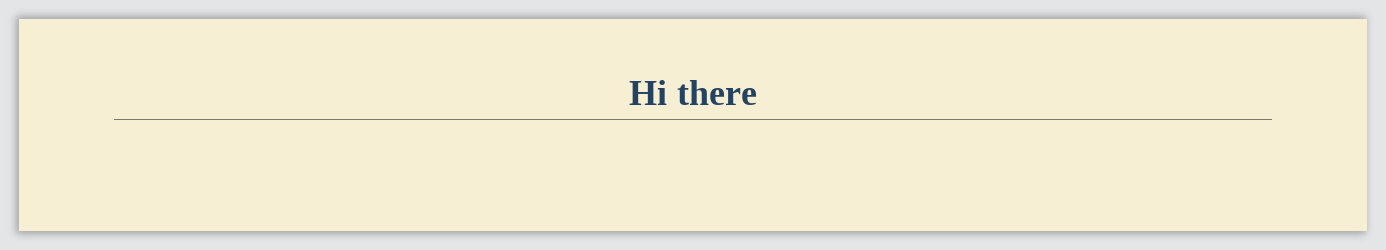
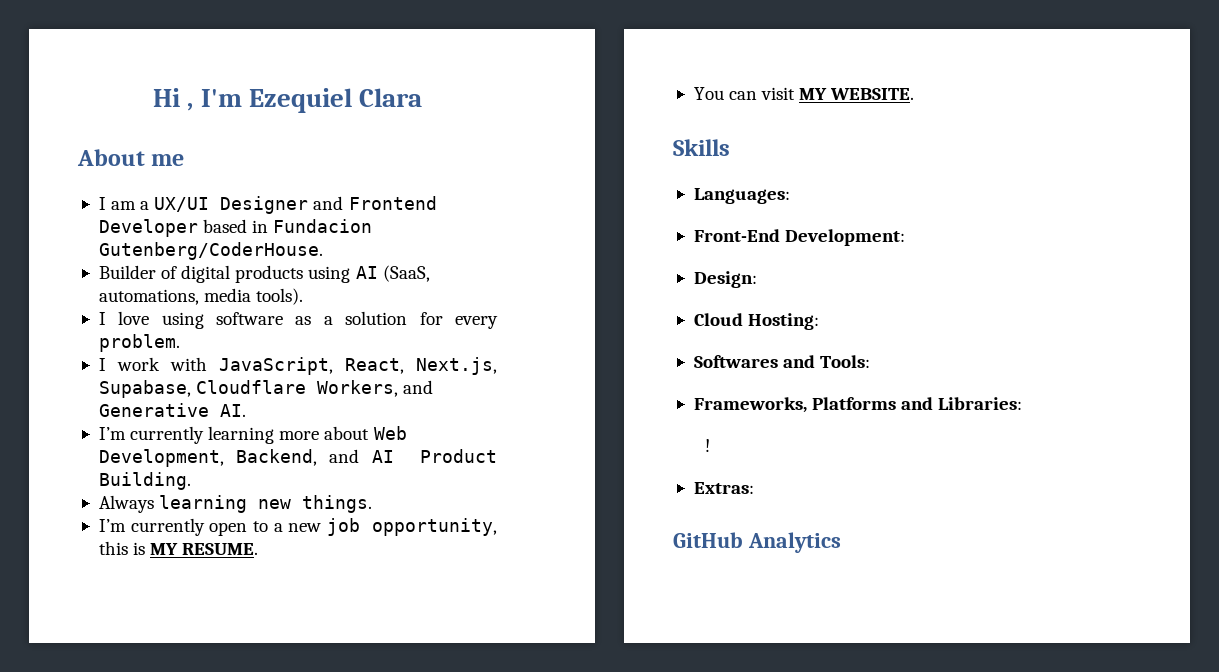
- Hi there
+ Hi , I'm Ezequiel Clara
+ About me
+ I am a UX/UI Designer and Frontend Developer based in Fundacion Gutenberg/CoderHouse.
+ Builder of digital products using AI (SaaS, automations, media tools).
+ I love using software as a solution for every problem.
+ I work with JavaScript, React, Next.js, Supabase, Cloudflare Workers, and Generative AI.
+ I’m currently learning more about Web Development, Backend, and AI Product Building.
+ Always learning new things.
+ I’m currently open to a new job opportunity, this is MY RESUME.
+ You can visit MY WEBSITE.
+ Skills
+ Languages:
+ Front-End Development:
+ Design:
+ Cloud Hosting:
+ Softwares and Tools:
+ Frameworks, Platforms and Libraries:
+ !
+ Extras:
+ GitHub Analytics

